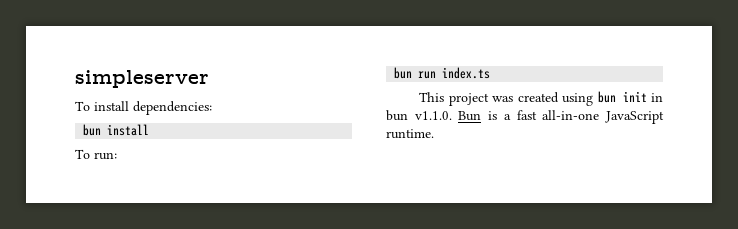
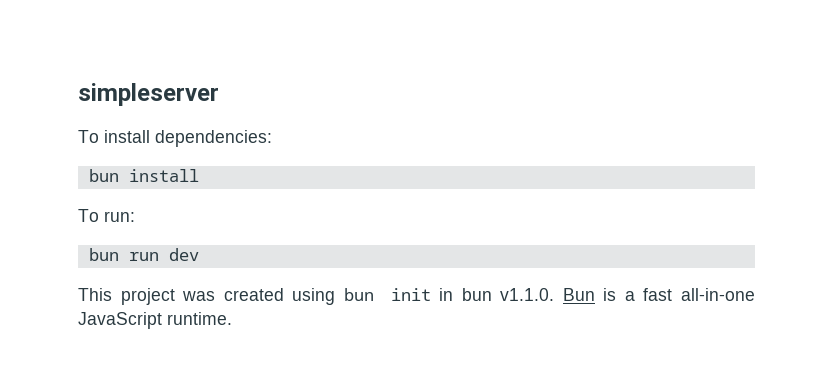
- bun run index.ts
+ bun run dev

